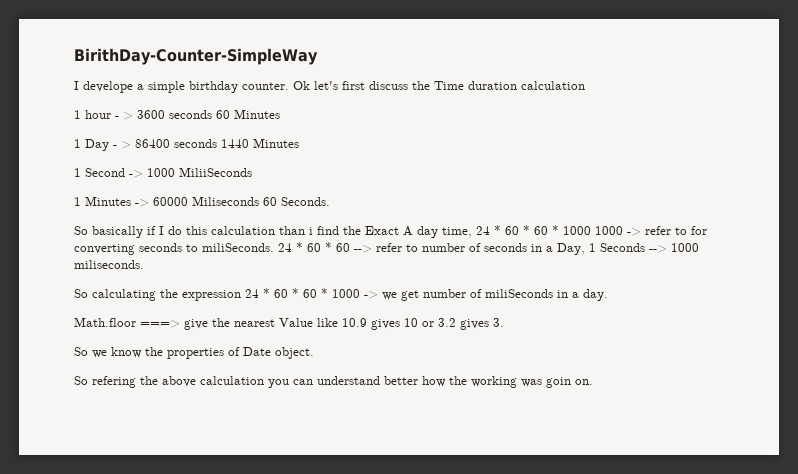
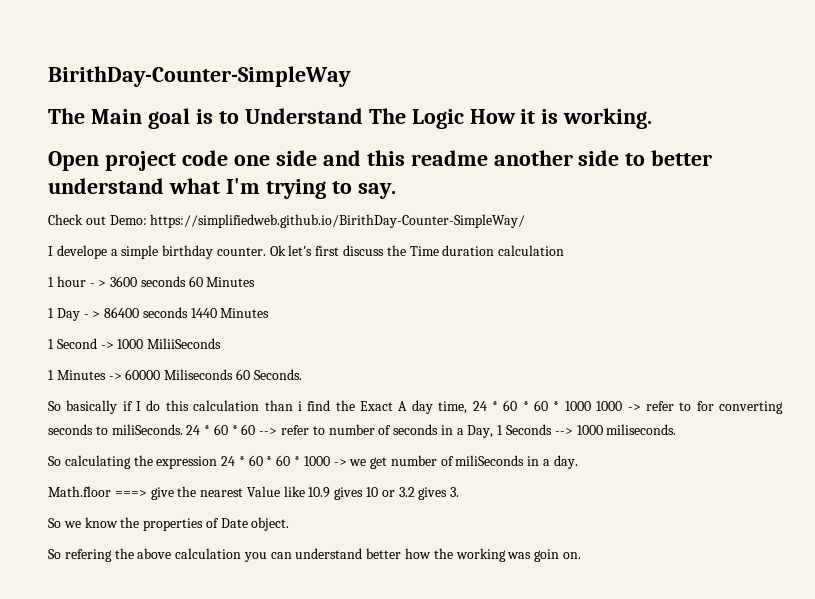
+ The Main goal is to Understand The Logic How it is working.
+ Open project code one side and this readme another side to better understand what I'm trying to say.
+ Check out Demo: https://simplifiedweb.github.io/BirithDay-Counter-SimpleWay/

